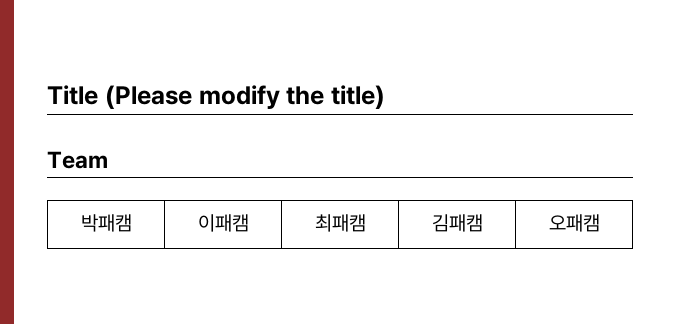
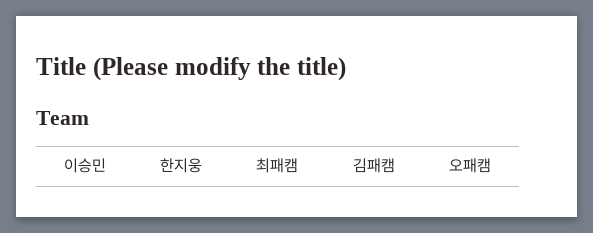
- 박패캠 | 이패캠 | 최패캠 | 김패캠 | 오패캠
+ 이승민 | 한지웅 | 최패캠 | 김패캠 | 오패캠

